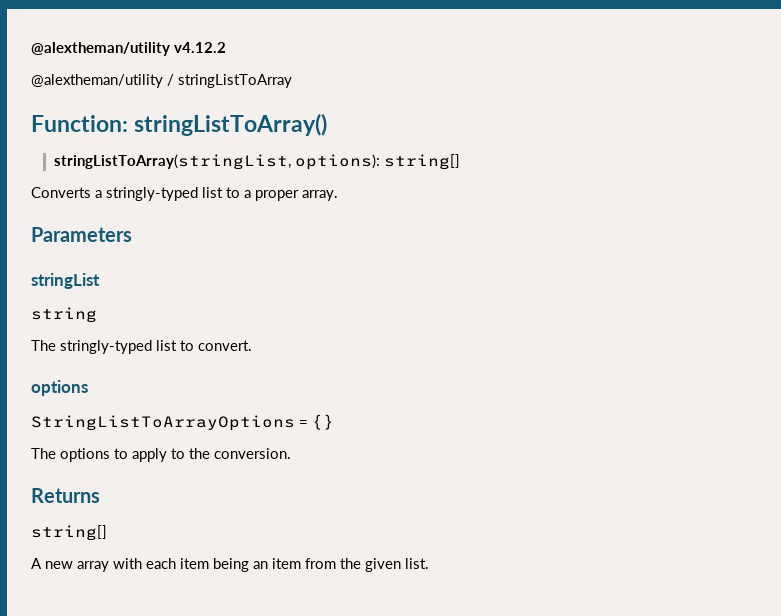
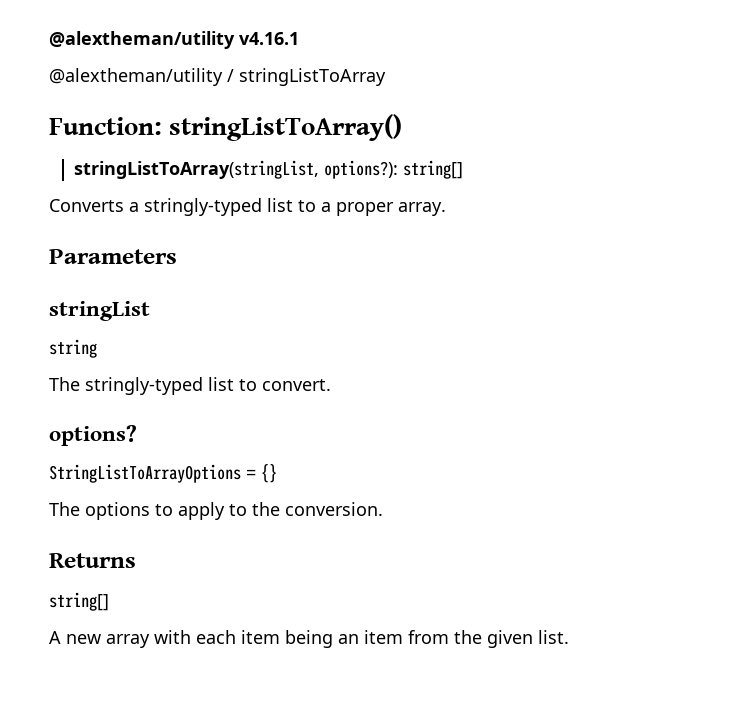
- @alextheman/utility v4.12.2
+ @alextheman/utility v4.16.1
- stringListToArray(stringList, options): string[]
+ stringListToArray(stringList, options?): string[]
  The stringly-typed list to convert.
- options
+ options?

